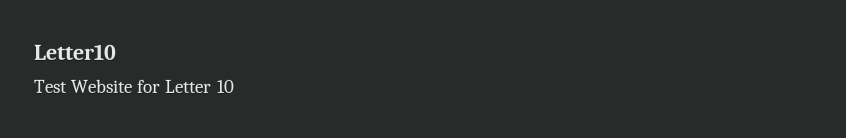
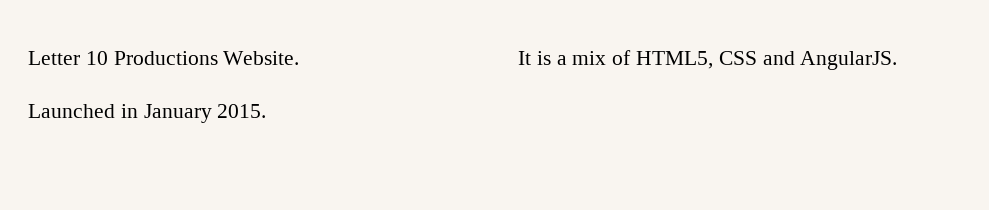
- Letter10
- Test Website for Letter 10
+ Letter 10 Productions Website.
+ Launched in January 2015.
+ It is a mix of HTML5, CSS and AngularJS.

